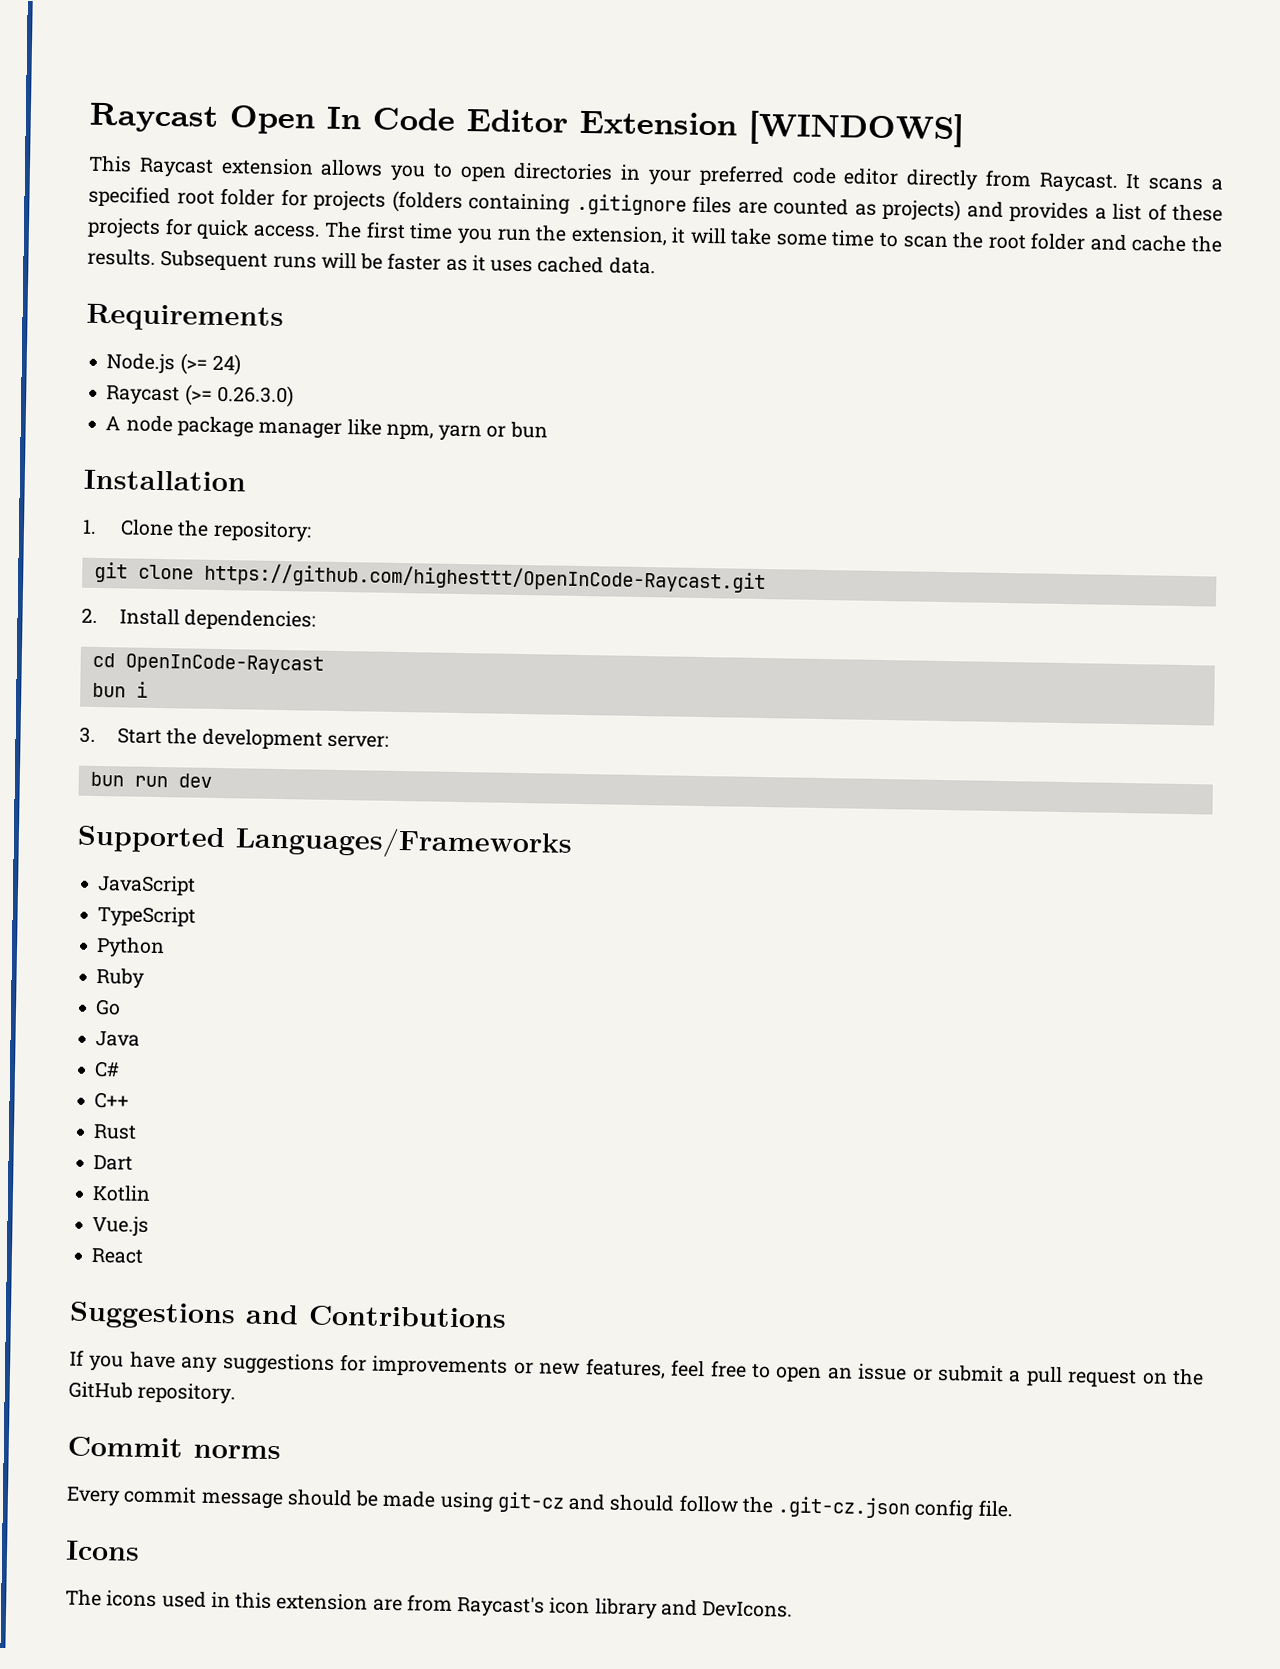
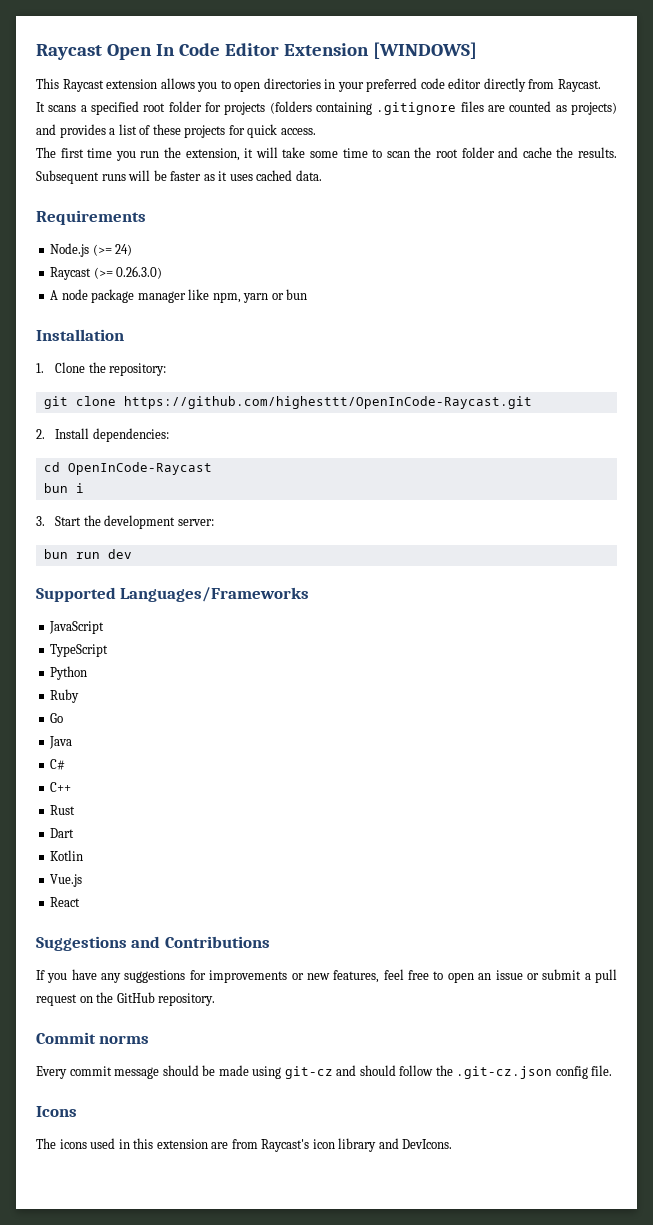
- This Raycast extension allows you to open directories in your preferred code editor directly from Raycast. It scans a specified root folder for projects (folders containing .gitignore files are counted as projects) and provides a list of these projects for quick access. The first time you run the extension, it will take some time to scan the root folder and cache the results.
+ This Raycast extension allows you to open directories in your preferred code editor directly from Raycast.
+ It scans a specified root folder for projects (folders containing .gitignore files are counted as projects) and provides a list of these projects for quick access.
+ The first time you run the extension, it will take some time to scan the root folder and cache the results.

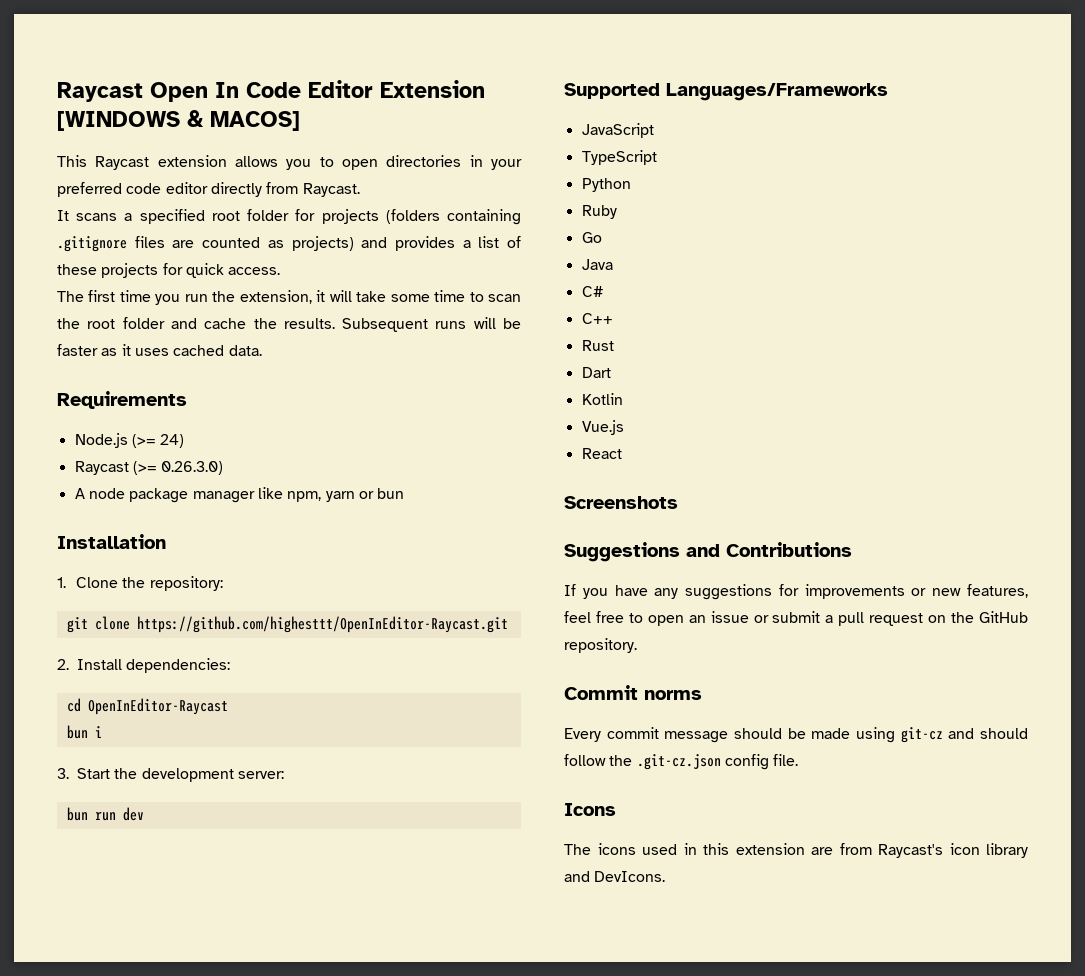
- Raycast Open In Code Editor Extension [WINDOWS]
+ Raycast Open In Code Editor Extension [WINDOWS & MACOS]
- git clone https://github.com/highesttt/OpenInCode-Raycast.git
+ git clone https://github.com/highesttt/OpenInEditor-Raycast.git
- cd OpenInCode-Raycast
+ cd OpenInEditor-Raycast
+ Screenshots

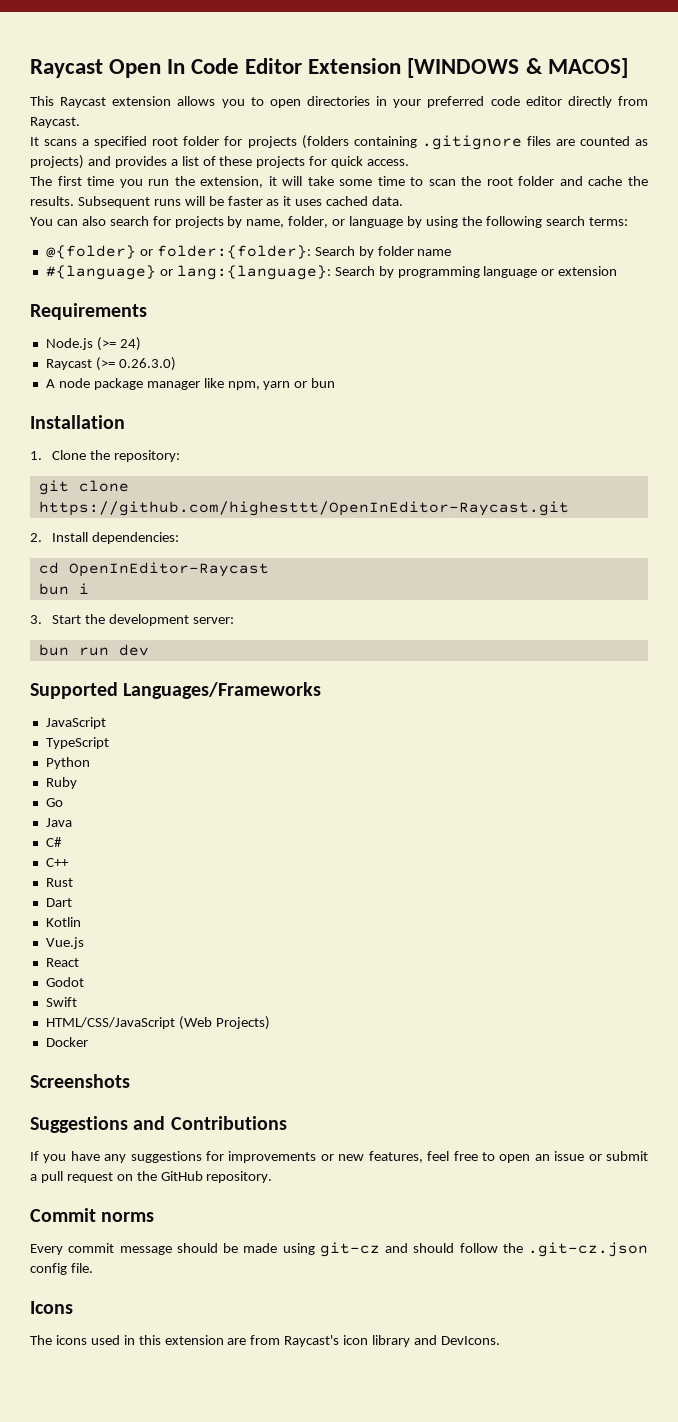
+ You can also search for projects by name, folder, or language by using the following search terms:
+ @{folder} or folder:{folder}: Search by folder name
+ #{language} or lang:{language}: Search by programming language or extension
+ Godot
+ Swift
+ HTML/CSS/JavaScript (Web Projects)
+ Docker

